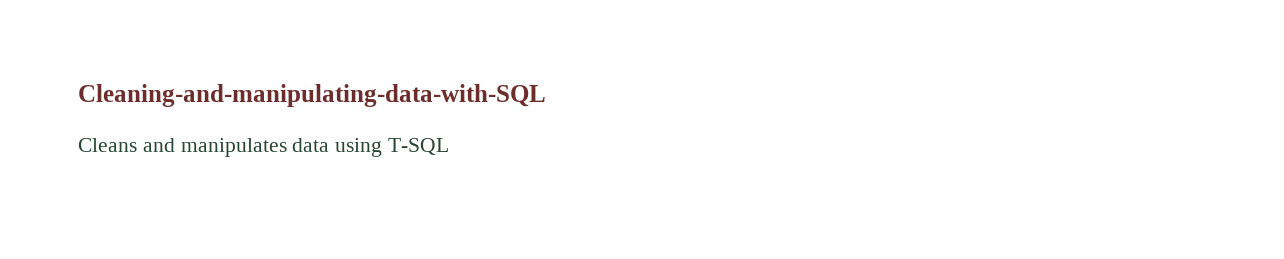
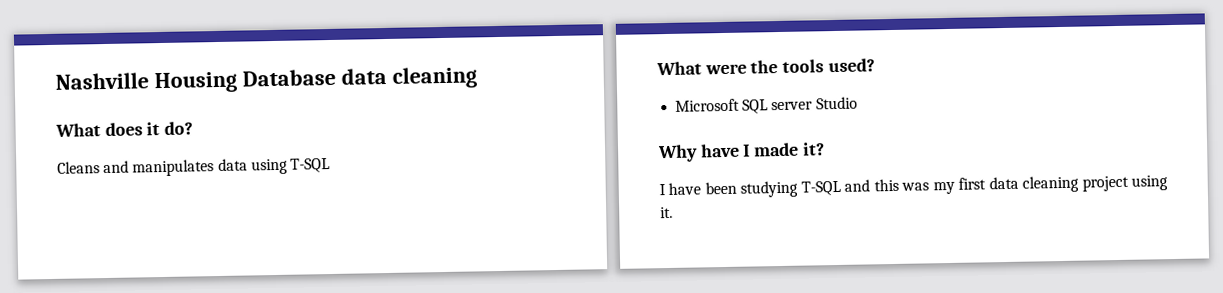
- Cleaning-and-manipulating-data-with-SQL
+ Nashville Housing Database data cleaning
+ What does it do?
+ What were the tools used?
+ Microsoft SQL server Studio
+ Why have I made it?
+ I have been studying T-SQL and this was my first data cleaning project using it.

